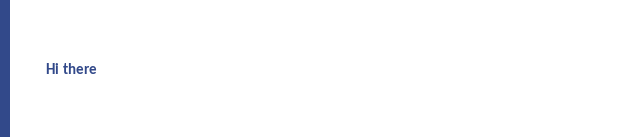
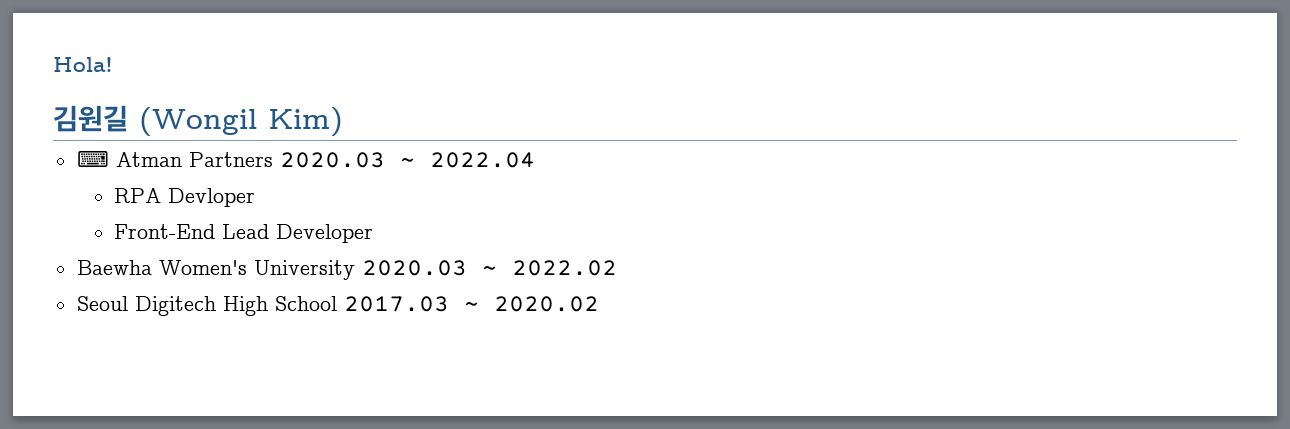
- Hi there
+ Hola!
+ 김원길 (Wongil Kim)
+ ⌨ Atman Partners 2020.03 ~ 2022.04
+ RPA Devloper
+ Front-End Lead Developer
+ Baewha Women's University 2020.03 ~ 2022.02
+ Seoul Digitech High School 2017.03 ~ 2020.02

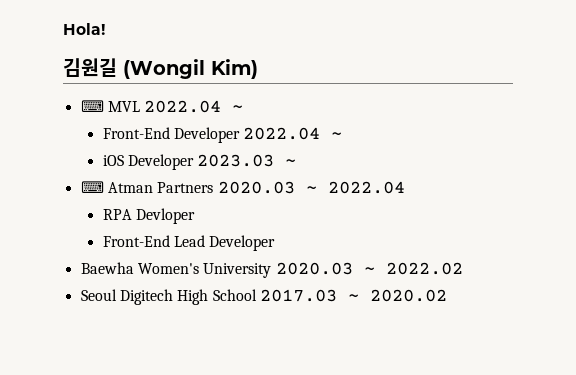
+ ⌨ MVL 2022.04 ~
+ Front-End Developer 2022.04 ~
+ iOS Developer 2023.03 ~

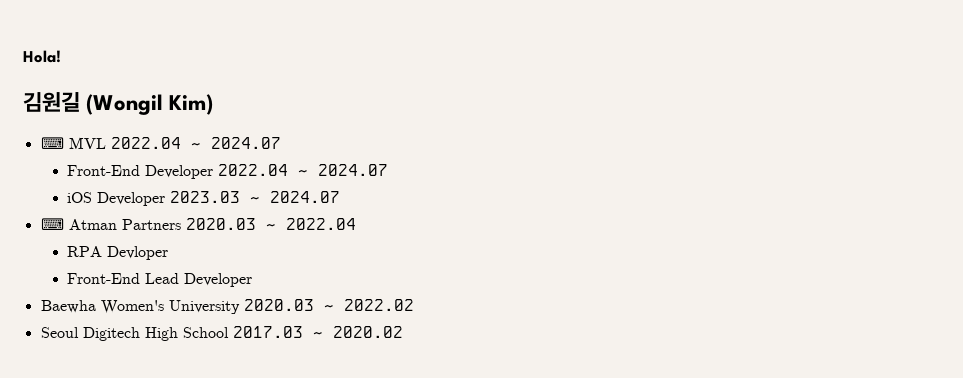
- ⌨ MVL 2022.04 ~
+ ⌨ MVL 2022.04 ~ 2024.07
- Front-End Developer 2022.04 ~
+ Front-End Developer 2022.04 ~ 2024.07
- iOS Developer 2023.03 ~
+ iOS Developer 2023.03 ~ 2024.07

